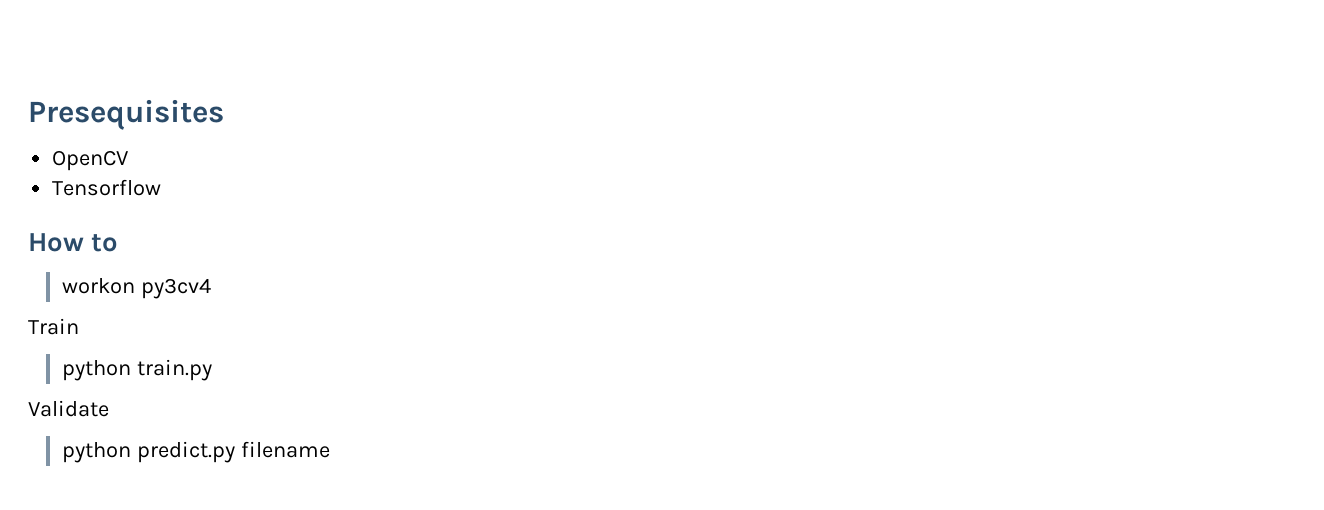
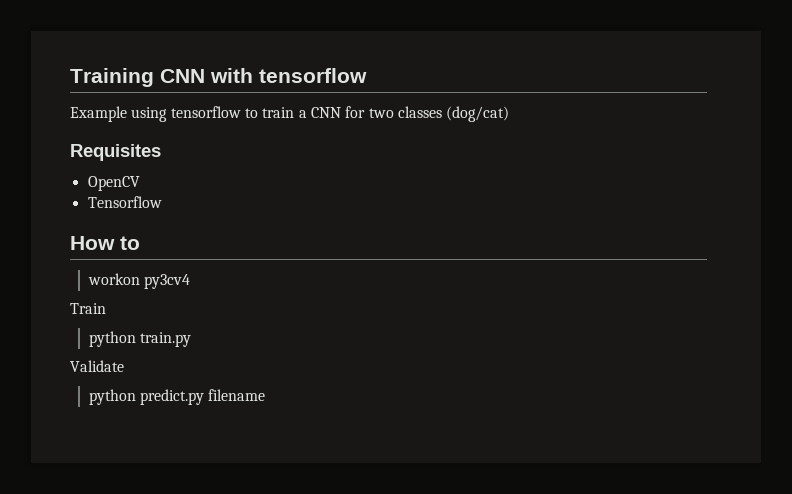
- Presequisites
+ Training CNN with tensorflow
+ Example using tensorflow to train a CNN for two classes (dog/cat)
+ Requisites

